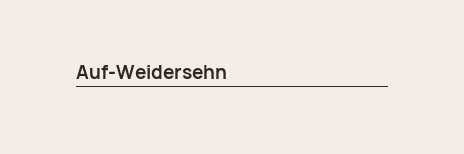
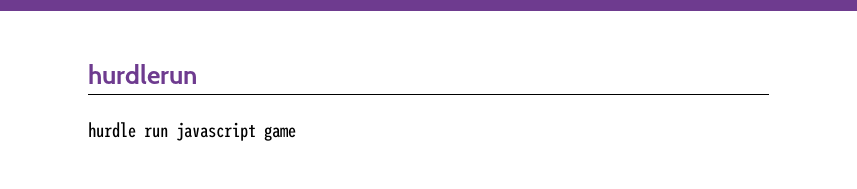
- Auf-Weidersehn
+ hurdlerun
+ hurdle run javascript game

